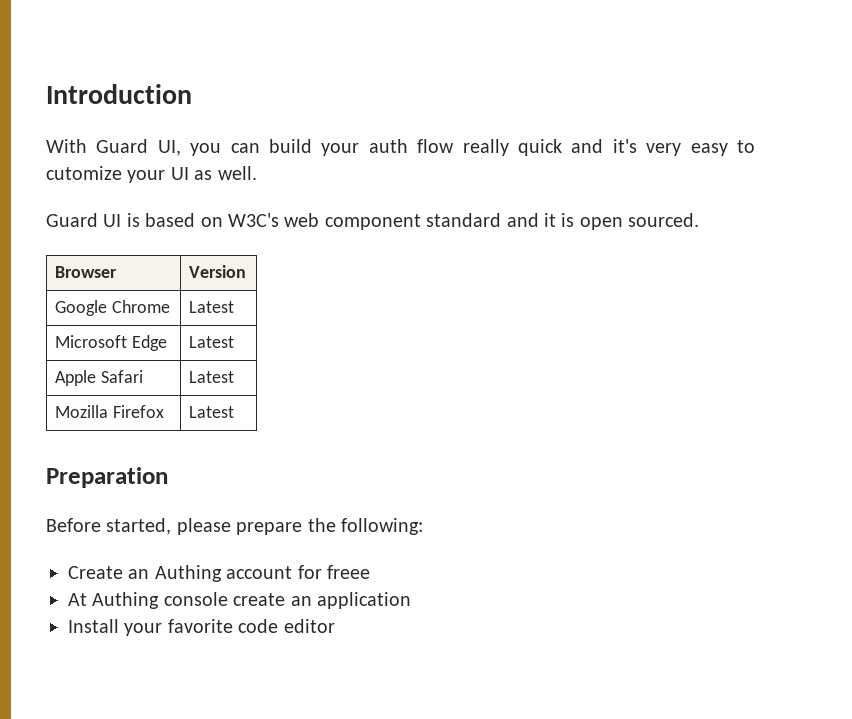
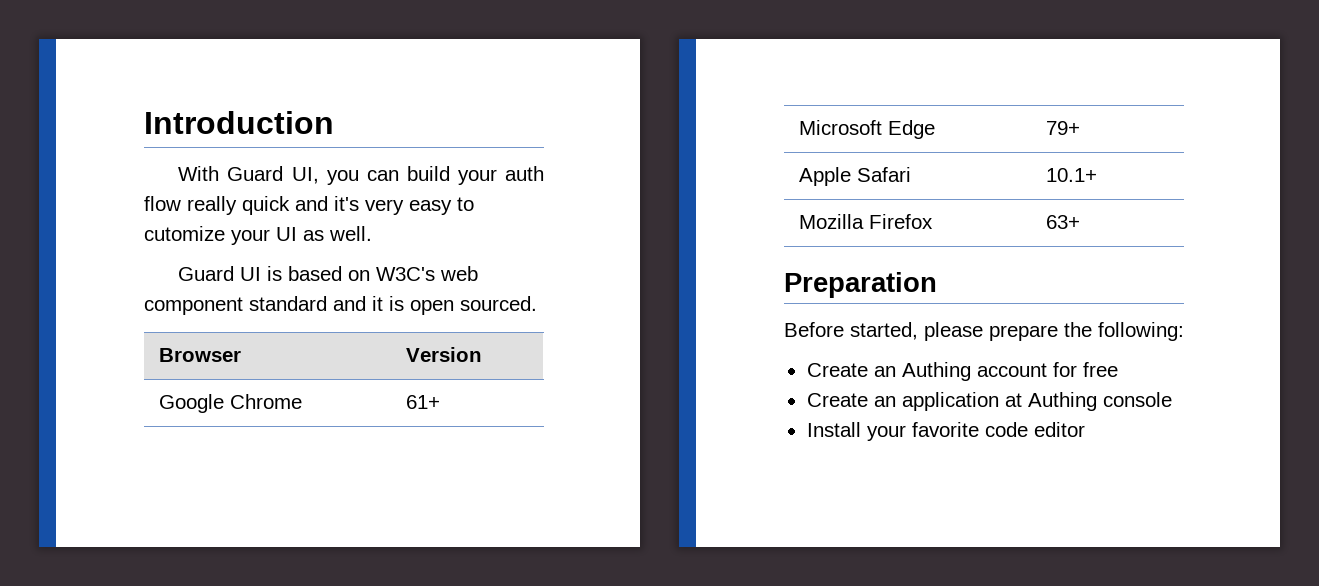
- Google Chrome | Latest
+ Google Chrome | 61+
- Microsoft Edge | Latest
+ Microsoft Edge | 79+
- Apple Safari | Latest
+ Apple Safari | 10.1+
- Mozilla Firefox | Latest
+ Mozilla Firefox | 63+
- Create an Authing account for freee
- At Authing console create an application
+ Create an Authing account for free
+ Create an application at Authing console

